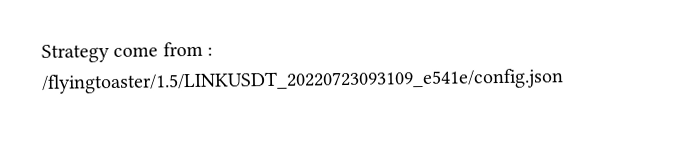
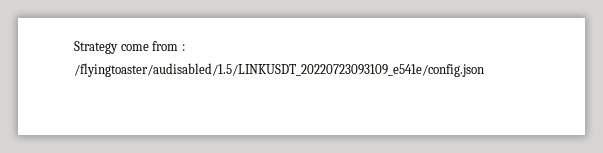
- Strategy come from : /flyingtoaster/1.5/LINKUSDT_20220723093109_e541e/config.json
+ Strategy come from : /flyingtoaster/audisabled/1.5/LINKUSDT_20220723093109_e541e/config.json

